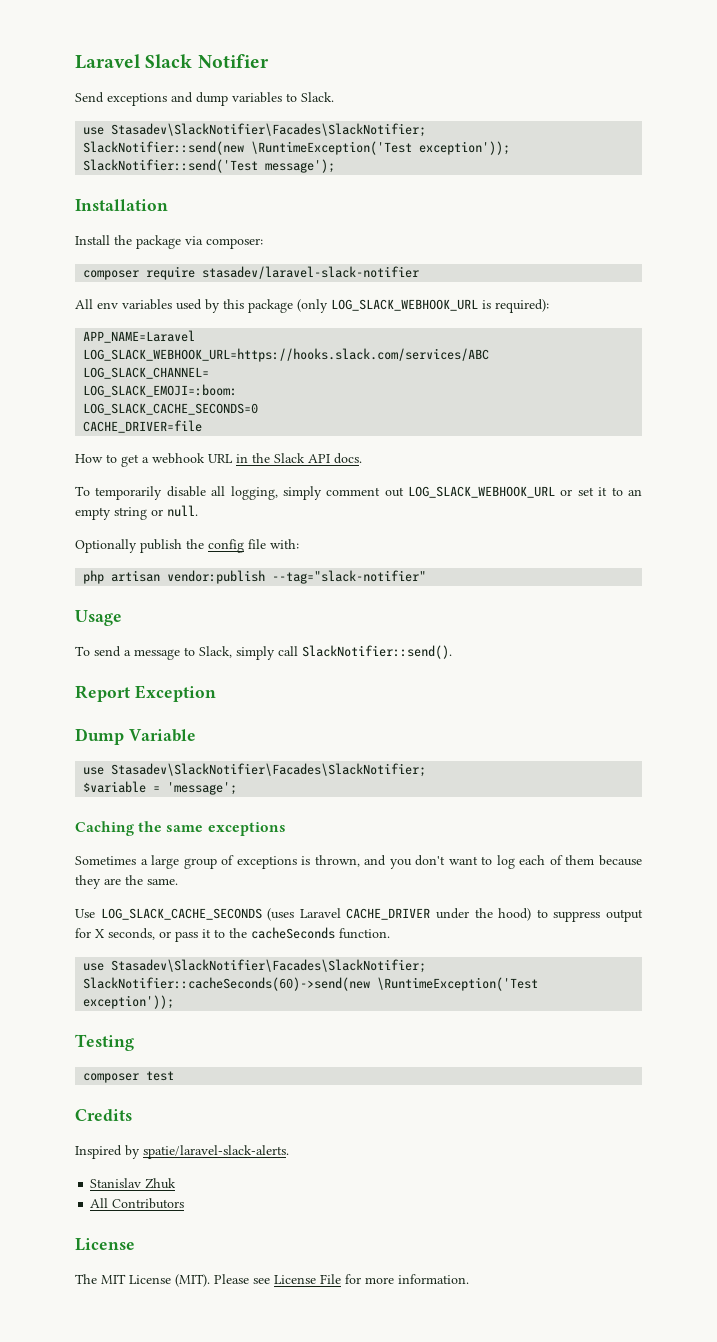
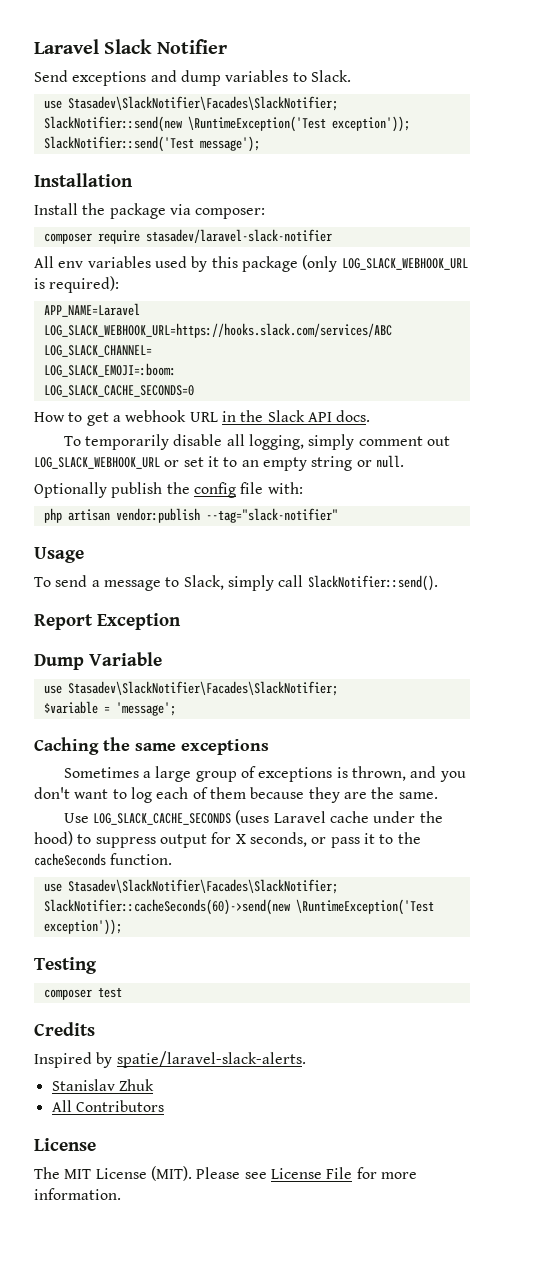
- CACHE_DRIVER=file
- Use LOG_SLACK_CACHE_SECONDS (uses Laravel CACHE_DRIVER under the hood) to suppress output for X seconds, or pass it to the cacheSeconds function.
+ Use LOG_SLACK_CACHE_SECONDS (uses Laravel cache under the hood) to suppress output for X seconds, or pass it to the cacheSeconds function.

